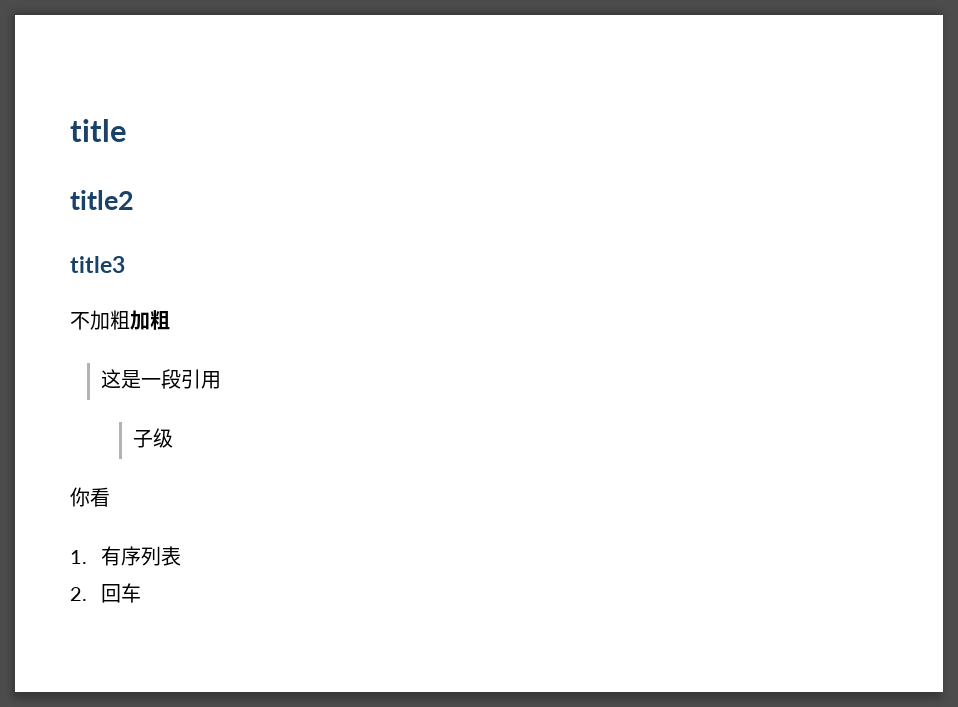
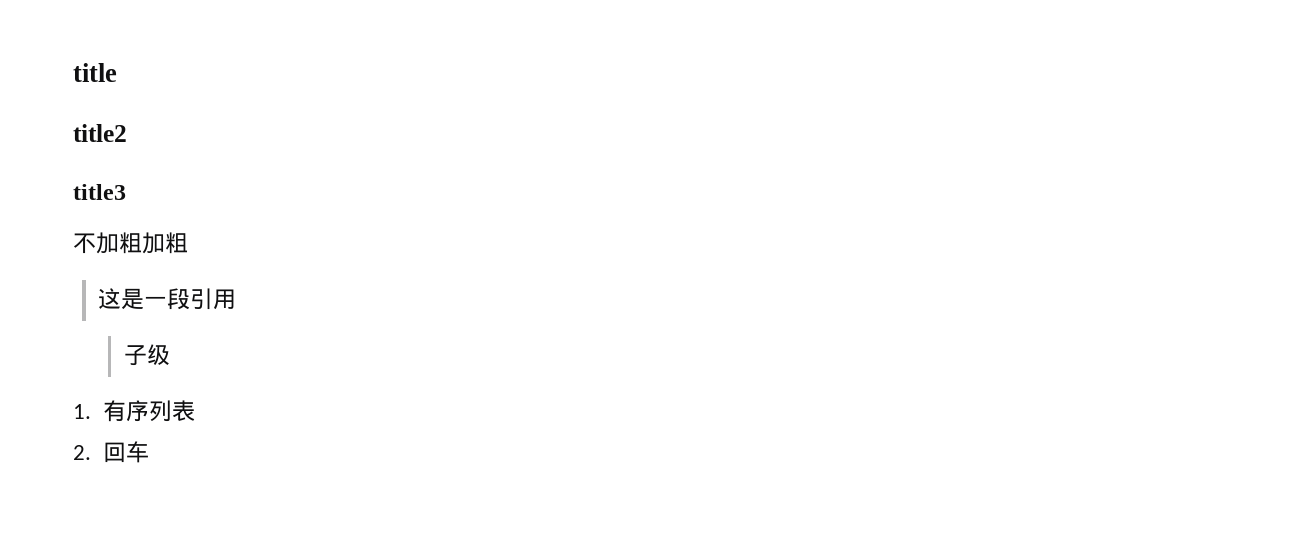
- 你看

